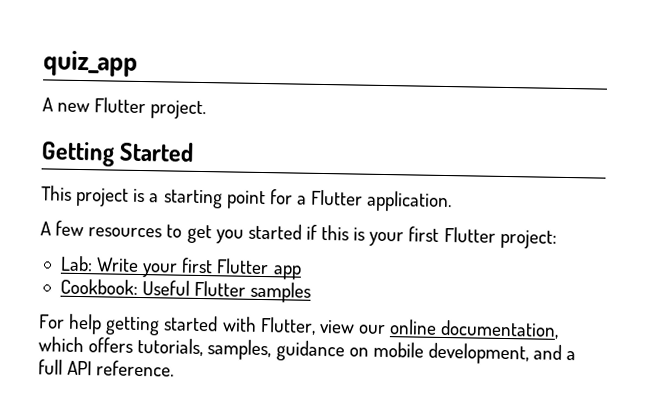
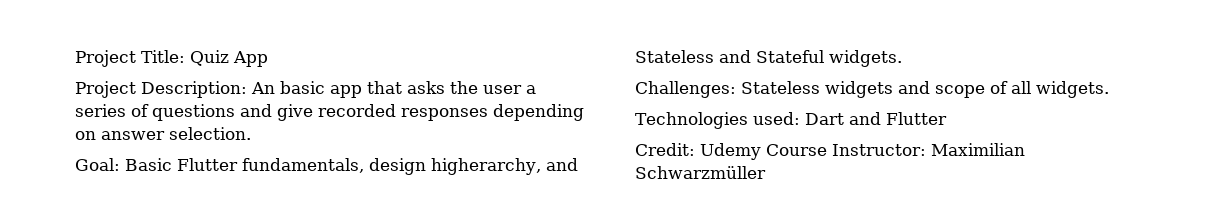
- quiz_app
- A new Flutter project.
- Getting Started
- This project is a starting point for a Flutter application.
- A few resources to get you started if this is your first Flutter project:
- Lab: Write your first Flutter app
- Cookbook: Useful Flutter samples
- For help getting started with Flutter, view our online documentation, which offers tutorials, samples, guidance on mobile development, and a full API reference.
+ Project Title: Quiz App
+ Project Description: An basic app that asks the user a series of questions and give recorded responses depending on answer selection.
+ Goal: Basic Flutter fundamentals, design higherarchy, and Stateless and Stateful widgets.
+ Challenges: Stateless widgets and scope of all widgets.
+ Technologies used: Dart and Flutter
+ Credit: Udemy Course Instructor: Maximilian Schwarzmüller

